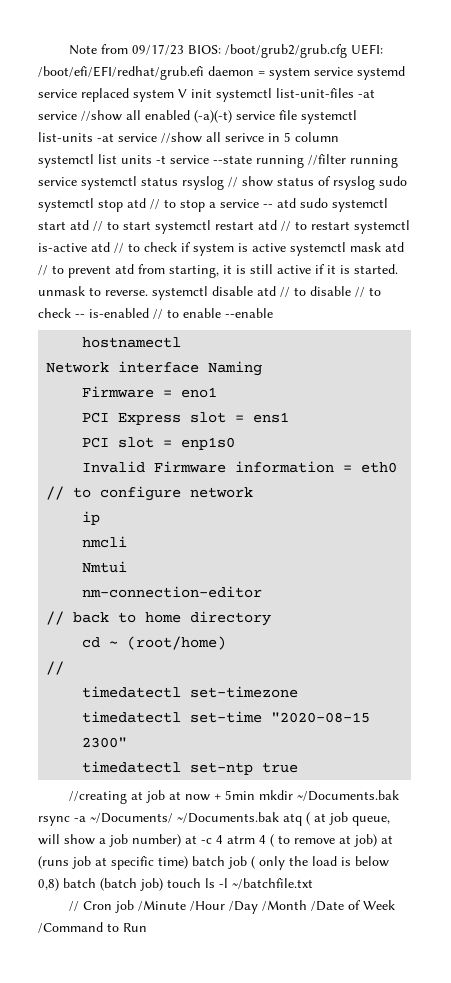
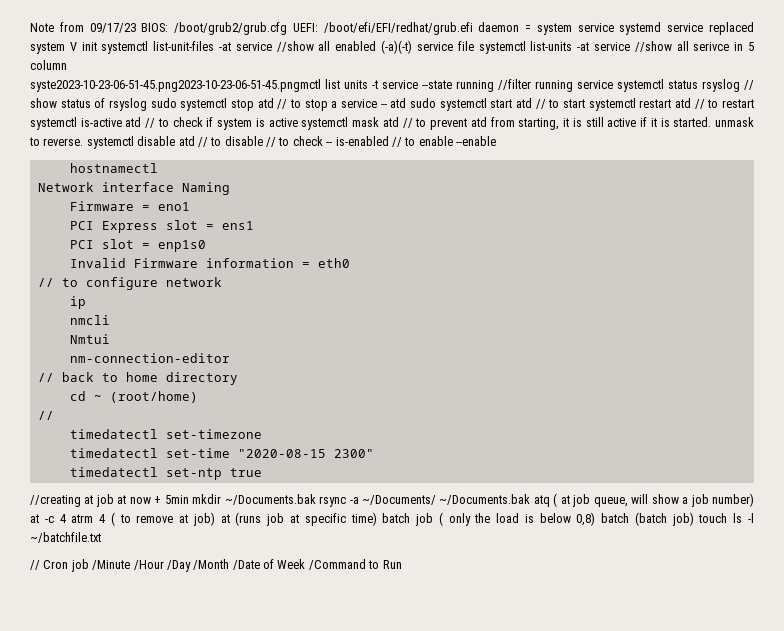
- systemctl list units -t service --state running //filter running service systemctl status rsyslog // show status of rsyslog sudo systemctl stop atd // to stop a service -- atd sudo systemctl start atd // to start systemctl restart atd // to restart systemctl is-active atd // to check if system is active systemctl mask atd // to prevent atd from starting, it is still active if it is started. unmask to reverse. systemctl disable atd // to disable // to check -- is-enabled // to enable --enable
+ syste2023-10-23-06-51-45.png2023-10-23-06-51-45.pngmctl list units -t service --state running //filter running service systemctl status rsyslog // show status of rsyslog sudo systemctl stop atd // to stop a service -- atd sudo systemctl start atd // to start systemctl restart atd // to restart systemctl is-active atd // to check if system is active systemctl mask atd // to prevent atd from starting, it is still active if it is started. unmask to reverse. systemctl disable atd // to disable // to check -- is-enabled // to enable --enable

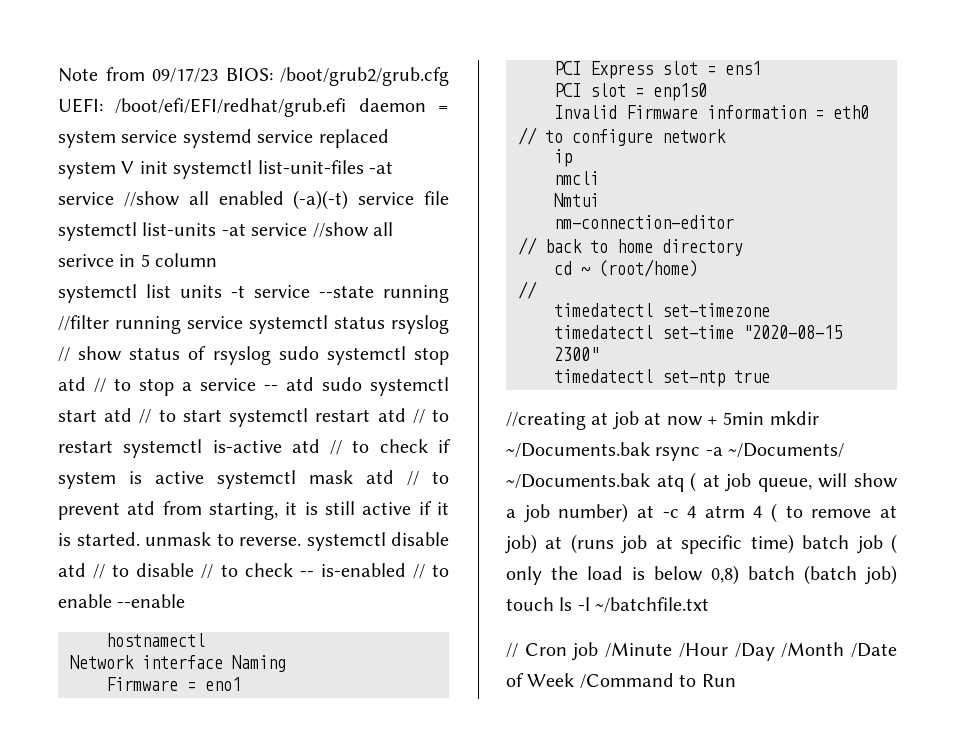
- syste2023-10-23-06-51-45.png2023-10-23-06-51-45.pngmctl list units -t service --state running //filter running service systemctl status rsyslog // show status of rsyslog sudo systemctl stop atd // to stop a service -- atd sudo systemctl start atd // to start systemctl restart atd // to restart systemctl is-active atd // to check if system is active systemctl mask atd // to prevent atd from starting, it is still active if it is started. unmask to reverse. systemctl disable atd // to disable // to check -- is-enabled // to enable --enable
+ systemctl list units -t service --state running //filter running service systemctl status rsyslog // show status of rsyslog sudo systemctl stop atd // to stop a service -- atd sudo systemctl start atd // to start systemctl restart atd // to restart systemctl is-active atd // to check if system is active systemctl mask atd // to prevent atd from starting, it is still active if it is started. unmask to reverse. systemctl disable atd // to disable // to check -- is-enabled // to enable --enable

